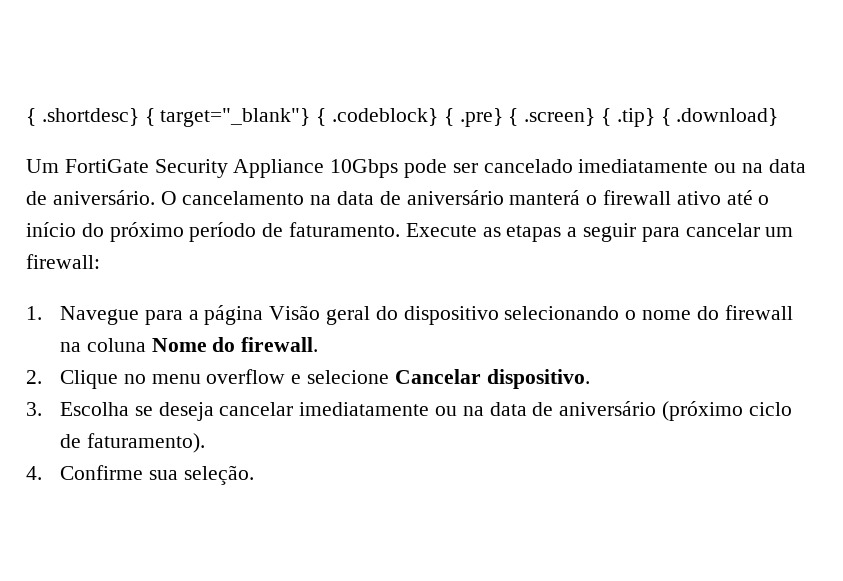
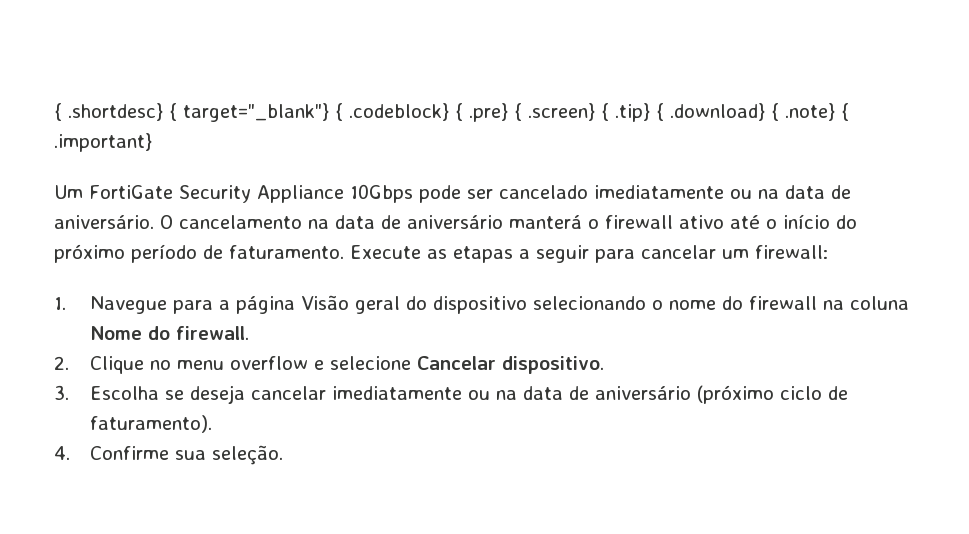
- { .shortdesc} { target="_blank"} { .codeblock} { .pre} { .screen} { .tip} { .download}
+ { .shortdesc} { target="_blank"} { .codeblock} { .pre} { .screen} { .tip} { .download} { .note} { .important}

